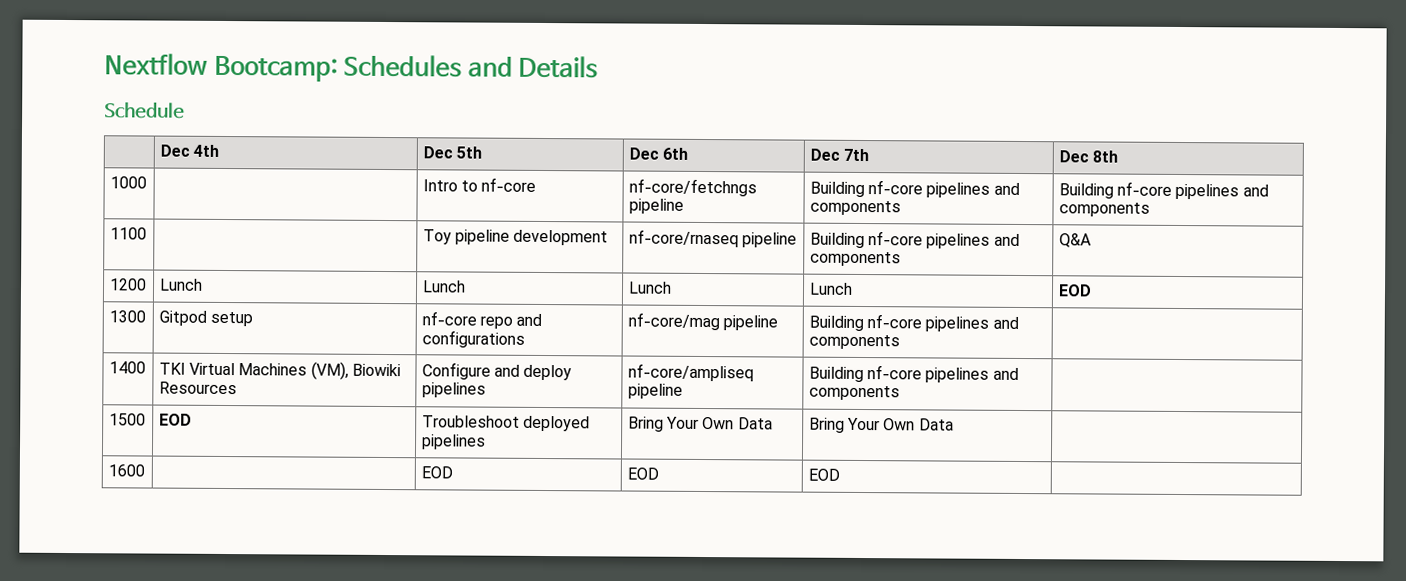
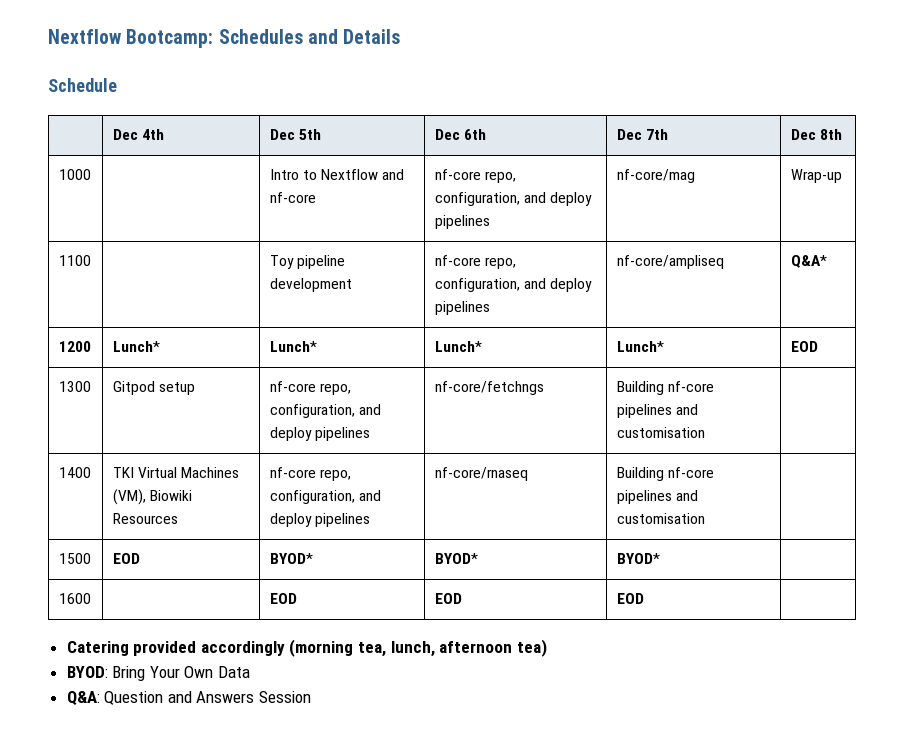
- 1000 | | Intro to nf-core | nf-core/fetchngs pipeline | Building nf-core pipelines and components | Building nf-core pipelines and components
- 1100 | | Toy pipeline development | nf-core/rnaseq pipeline | Building nf-core pipelines and components | Q&A
- 1200 | Lunch | Lunch | Lunch | Lunch | EOD
+ 1000 | | Intro to Nextflow and nf-core | nf-core repo, configuration, and deploy pipelines | nf-core/mag | Wrap-up
+ 1100 | | Toy pipeline development | nf-core repo, configuration, and deploy pipelines | nf-core/ampliseq | Q&A*
+ 1200 | Lunch* | Lunch* | Lunch* | Lunch* | EOD
- 1300 | Gitpod setup | nf-core repo and configurations | nf-core/mag pipeline | Building nf-core pipelines and components |
+ 1300 | Gitpod setup | nf-core repo, configuration, and deploy pipelines | nf-core/fetchngs | Building nf-core pipelines and customisation |
- 1400 | TKI Virtual Machines (VM), Biowiki Resources | Configure and deploy pipelines | nf-core/ampliseq pipeline | Building nf-core pipelines and components |
+ 1400 | TKI Virtual Machines (VM), Biowiki Resources | nf-core repo, configuration, and deploy pipelines | nf-core/rnaseq | Building nf-core pipelines and customisation |
- 1500 | EOD | Troubleshoot deployed pipelines | Bring Your Own Data | Bring Your Own Data |
+ 1500 | EOD | BYOD* | BYOD* | BYOD* |
  1600 | | EOD | EOD | EOD |
+ Catering provided accordingly (morning tea, lunch, afternoon tea)
+ BYOD: Bring Your Own Data
+ Q&A: Question and Answers Session

